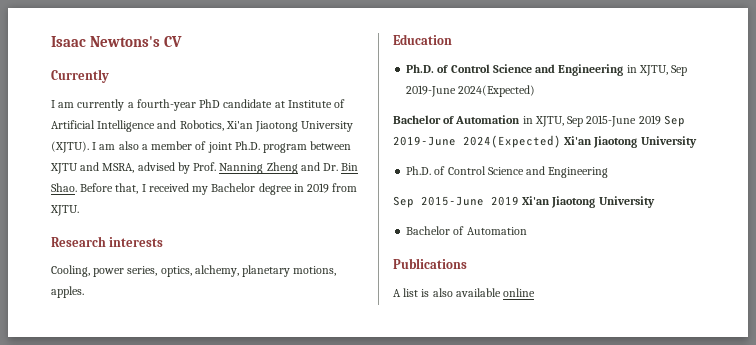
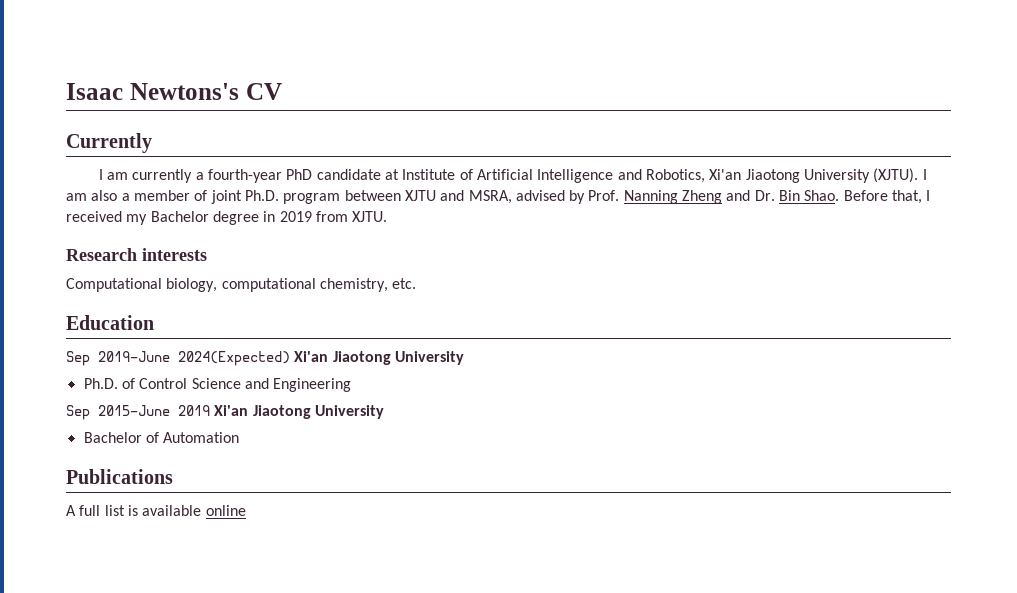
- Cooling, power series, optics, alchemy, planetary motions, apples.
+ Computational biology, computational chemistry, etc.
  Education
- Ph.D. of Control Science and Engineering in XJTU, Sep 2019-June 2024(Expected)
- Bachelor of Automation in XJTU, Sep 2015-June 2019 Sep 2019-June 2024(Expected) Xi'an Jiaotong University
+ Sep 2019-June 2024(Expected) Xi'an Jiaotong University
- A list is also available online
+ A full list is available online

